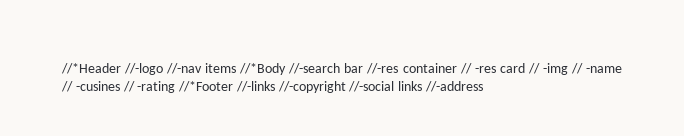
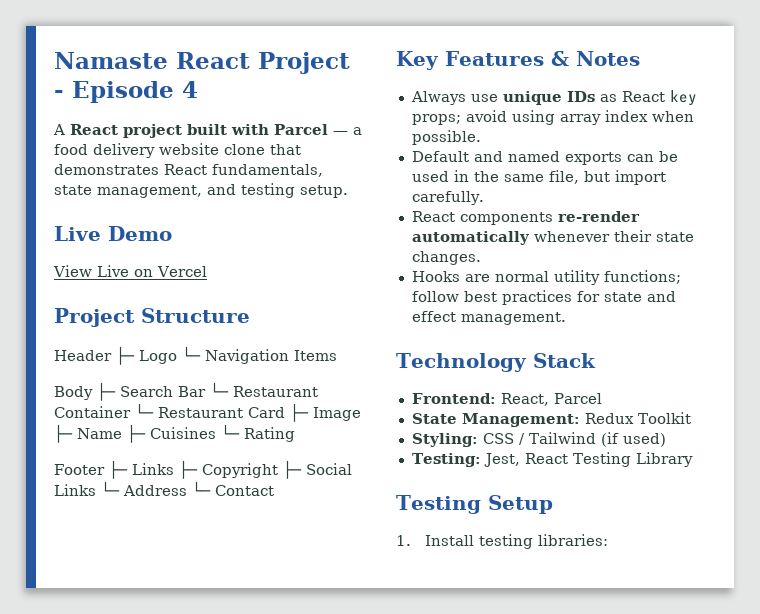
- //*Header //-logo //-nav items //*Body //-search bar //-res container // -res card // -img // -name // -cusines // -rating //*Footer //-links //-copyright //-social links //-address
+ Namaste React Project - Episode 4
+ A React project built with Parcel — a food delivery website clone that demonstrates React fundamentals, state management, and testing setup.
+ Live Demo
+ View Live on Vercel
+ Project Structure
+ Header ├─ Logo └─ Navigation Items
+ Body ├─ Search Bar └─ Restaurant Container └─ Restaurant Card ├─ Image ├─ Name ├─ Cuisines └─ Rating
+ Footer ├─ Links ├─ Copyright ├─ Social Links └─ Address └─ Contact
+ Key Features & Notes
+ Always use unique IDs as React key props; avoid using array index when possible.
+ Default and named exports can be used in the same file, but import carefully.
+ React components re-render automatically whenever their state changes.
+ Hooks are normal utility functions; follow best practices for state and effect management.
+ Technology Stack
+ Frontend: React, Parcel
+ State Management: Redux Toolkit
+ Styling: CSS / Tailwind (if used)
+ Testing: Jest, React Testing Library
+ Testing Setup
+ 1. Install testing libraries:

